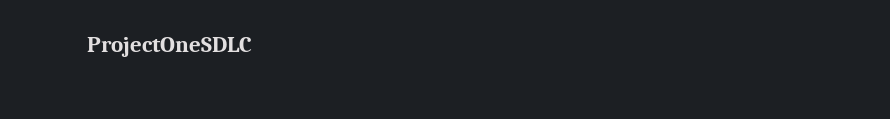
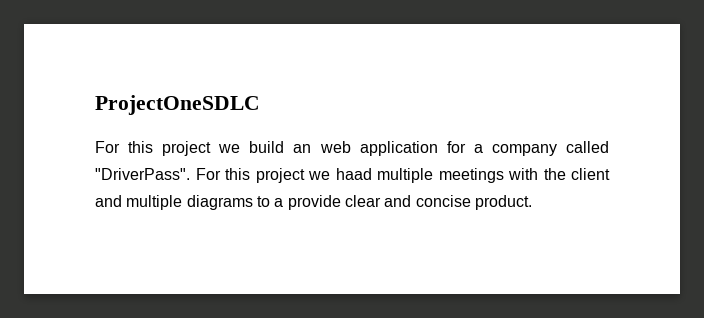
+ For this project we build an web application for a company called "DriverPass". For this project we haad multiple meetings with the client and multiple diagrams to a provide clear and concise product.

